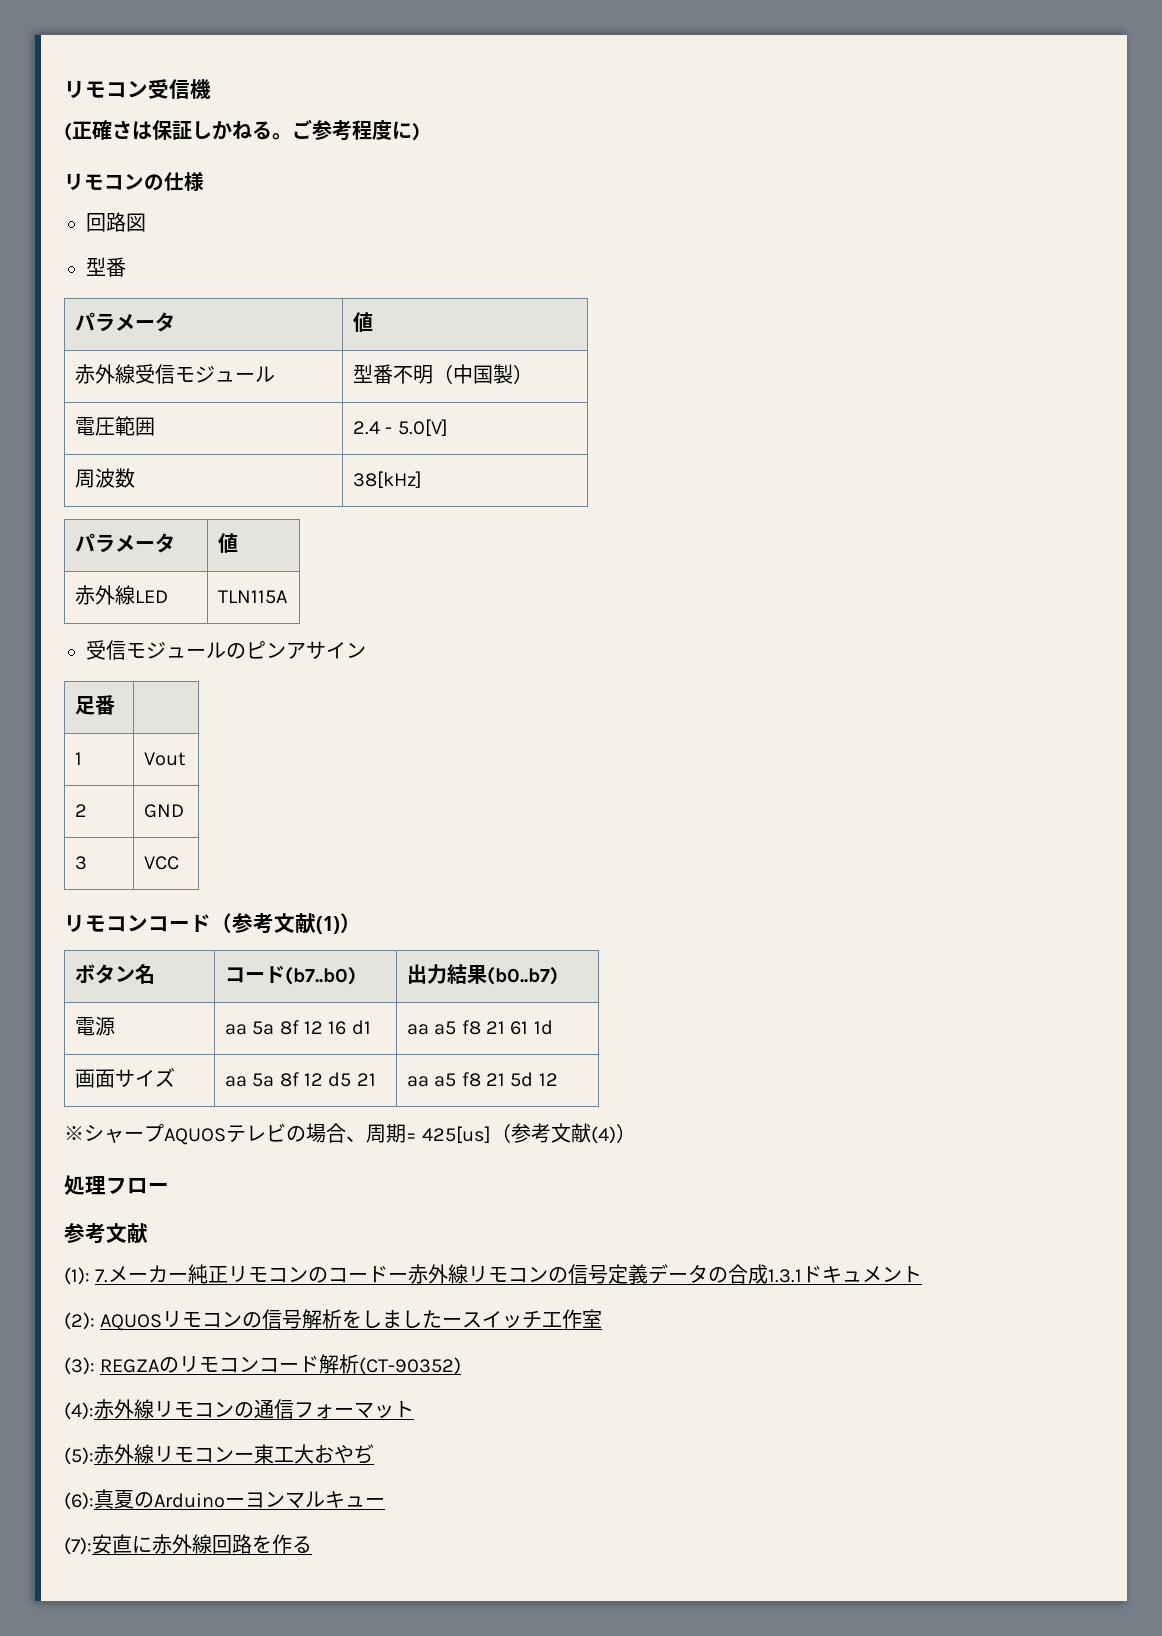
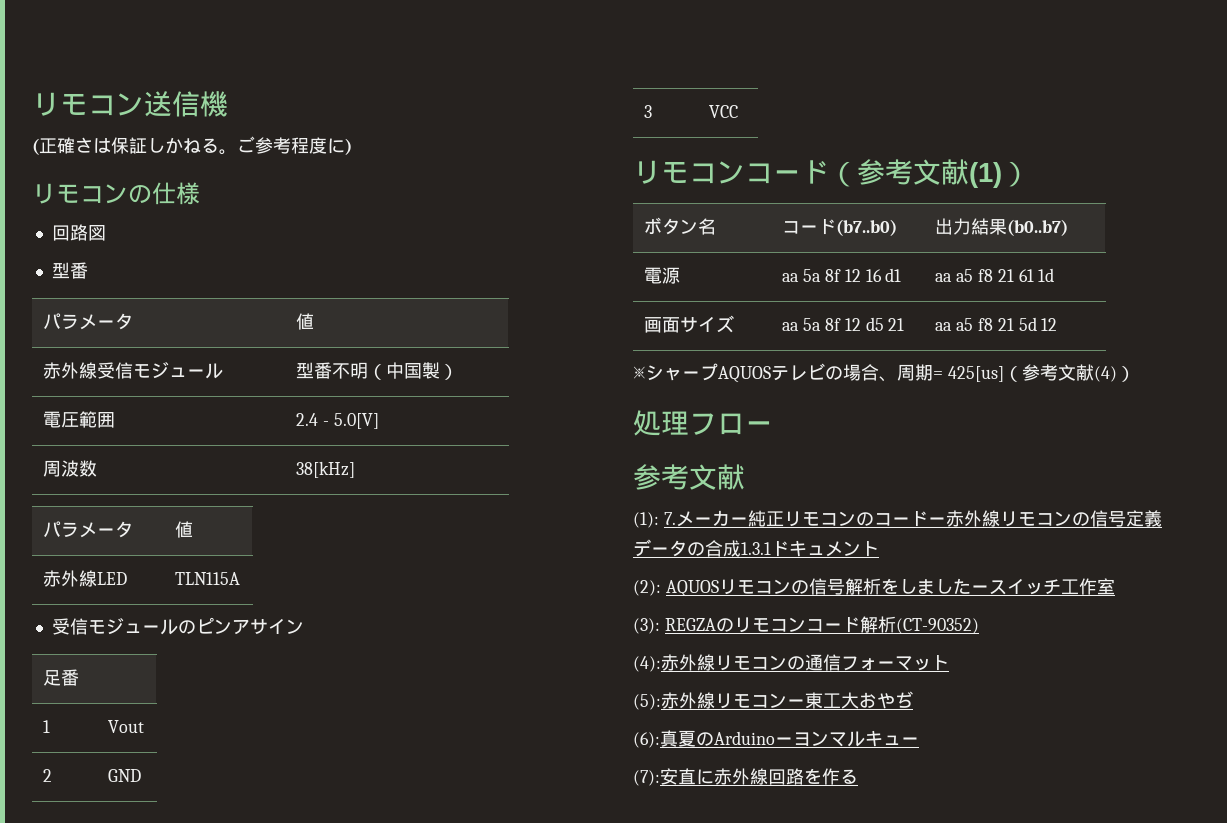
- リモコン受信機
+ リモコン送信機

